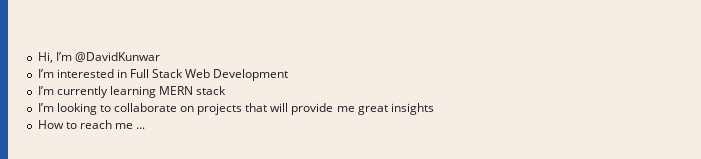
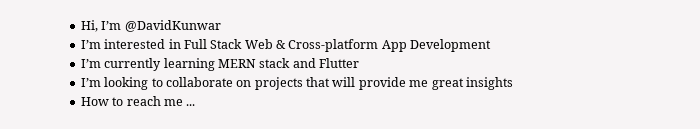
- I’m interested in Full Stack Web Development
+ I’m interested in Full Stack Web & Cross-platform App Development
- I’m currently learning MERN stack
+ I’m currently learning MERN stack and Flutter

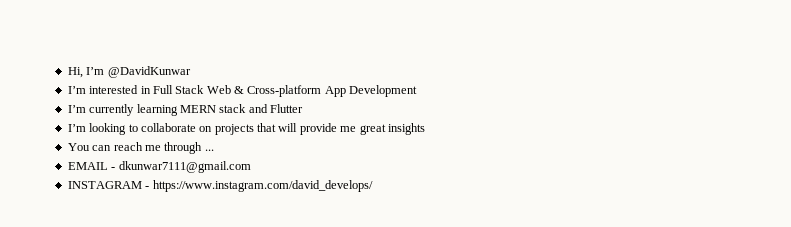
- How to reach me ...
+ You can reach me through ...
+ EMAIL - dkunwar7111@gmail.com
+ INSTAGRAM - https://www.instagram.com/david_develops/

